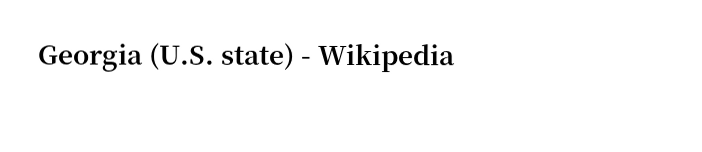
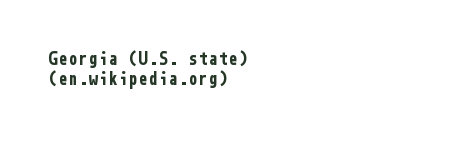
- Georgia (U.S. state) - Wikipedia
+ Georgia (U.S. state) (en.wikipedia.org)

